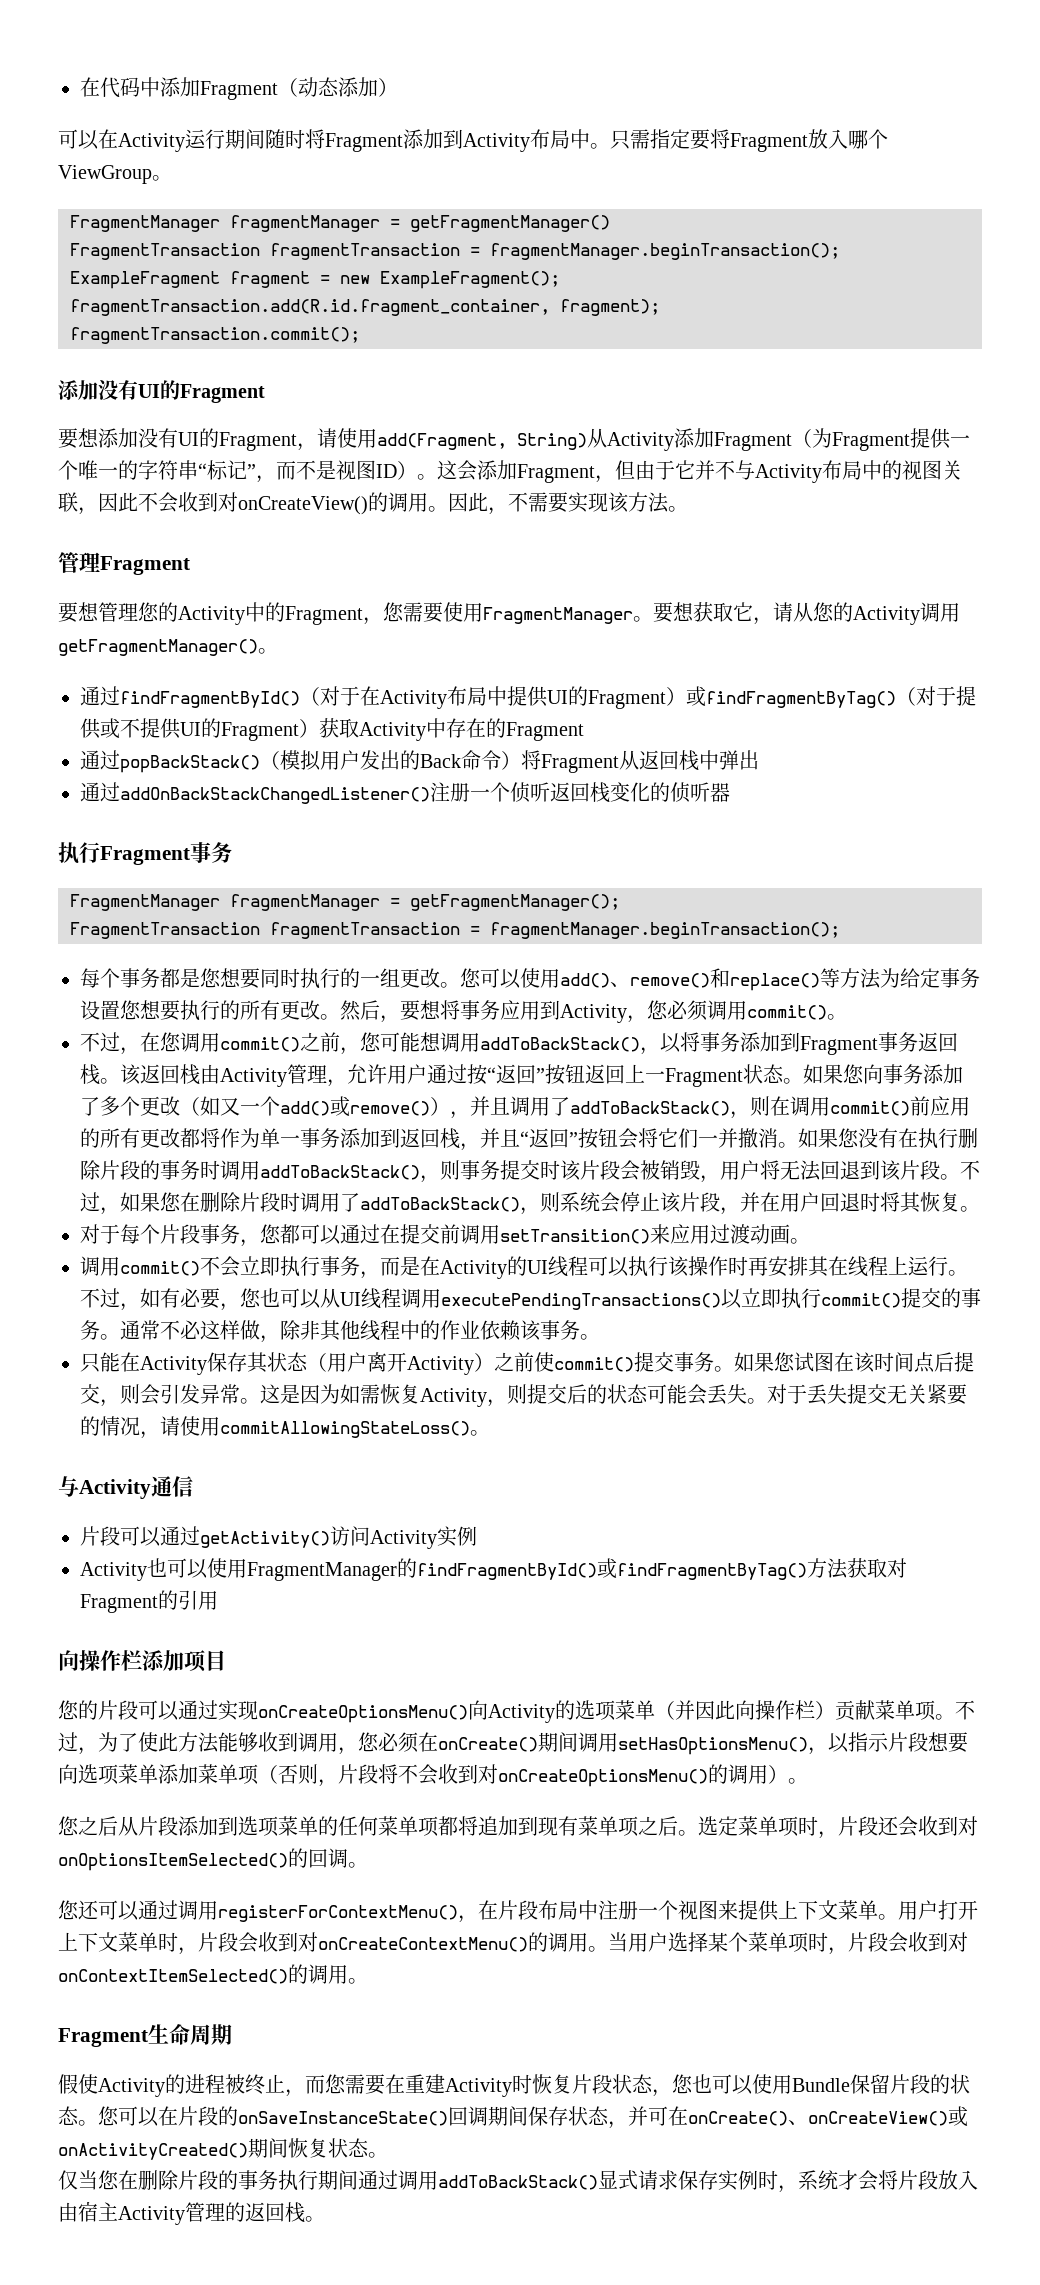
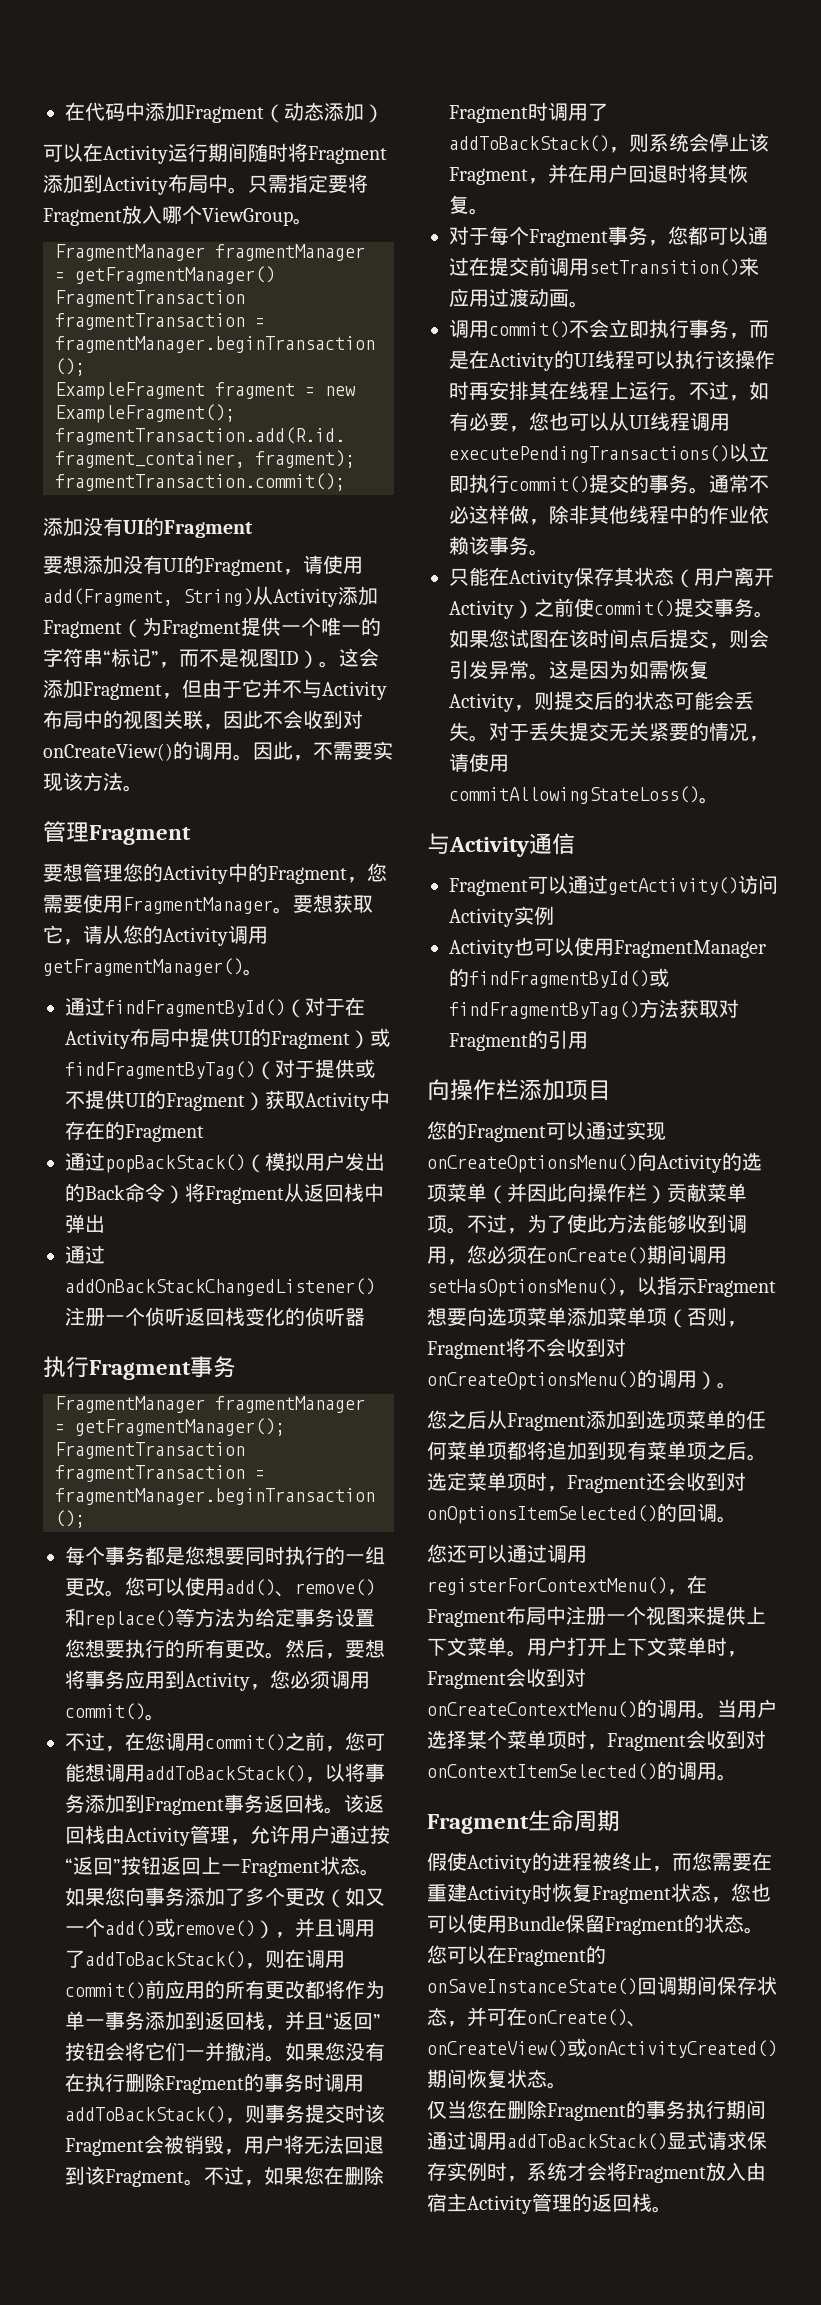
- 如果您没有在执行删除片段的事务时调用addToBackStack()，则事务提交时该片段会被销毁，用户将无法回退到该片段。
+ 如果您没有在执行删除Fragment的事务时调用addToBackStack()，则事务提交时该Fragment会被销毁，用户将无法回退到该Fragment。
- 不过，如果您在删除片段时调用了addToBackStack()，则系统会停止该片段，并在用户回退时将其恢复。
+ 不过，如果您在删除Fragment时调用了addToBackStack()，则系统会停止该Fragment，并在用户回退时将其恢复。
- 对于每个片段事务，您都可以通过在提交前调用setTransition()来应用过渡动画。
+ 对于每个Fragment事务，您都可以通过在提交前调用setTransition()来应用过渡动画。
- 片段可以通过getActivity()访问Activity实例
+ Fragment可以通过getActivity()访问Activity实例
- 您的片段可以通过实现onCreateOptionsMenu()向Activity的选项菜单（并因此向操作栏）贡献菜单项。
+ 您的Fragment可以通过实现onCreateOptionsMenu()向Activity的选项菜单（并因此向操作栏）贡献菜单项。
- 不过，为了使此方法能够收到调用，您必须在onCreate()期间调用setHasOptionsMenu()，以指示片段想要向选项菜单添加菜单项（否则，片段将不会收到对onCreateOptionsMenu()的调用）。
+ 不过，为了使此方法能够收到调用，您必须在onCreate()期间调用setHasOptionsMenu()，以指示Fragment想要向选项菜单添加菜单项（否则，Fragment将不会收到对onCreateOptionsMenu()的调用）。
- 您之后从片段添加到选项菜单的任何菜单项都将追加到现有菜单项之后。
+ 您之后从Fragment添加到选项菜单的任何菜单项都将追加到现有菜单项之后。
- 选定菜单项时，片段还会收到对onOptionsItemSelected()的回调。
+ 选定菜单项时，Fragment还会收到对onOptionsItemSelected()的回调。
- 您还可以通过调用registerForContextMenu()，在片段布局中注册一个视图来提供上下文菜单。
+ 您还可以通过调用registerForContextMenu()，在Fragment布局中注册一个视图来提供上下文菜单。
- 用户打开上下文菜单时，片段会收到对onCreateContextMenu()的调用。
+ 用户打开上下文菜单时，Fragment会收到对onCreateContextMenu()的调用。
- 当用户选择某个菜单项时，片段会收到对onContextItemSelected()的调用。
+ 当用户选择某个菜单项时，Fragment会收到对onContextItemSelected()的调用。
- 假使Activity的进程被终止，而您需要在重建Activity时恢复片段状态，您也可以使用Bundle保留片段的状态。
+ 假使Activity的进程被终止，而您需要在重建Activity时恢复Fragment状态，您也可以使用Bundle保留Fragment的状态。
- 您可以在片段的onSaveInstanceState()回调期间保存状态，并可在onCreate()、onCreateView()或onActivityCreated()期间恢复状态。
+ 您可以在Fragment的onSaveInstanceState()回调期间保存状态，并可在onCreate()、onCreateView()或onActivityCreated()期间恢复状态。
- 仅当您在删除片段的事务执行期间通过调用addToBackStack()显式请求保存实例时，系统才会将片段放入由宿主Activity管理的返回栈。
+ 仅当您在删除Fragment的事务执行期间通过调用addToBackStack()显式请求保存实例时，系统才会将Fragment放入由宿主Activity管理的返回栈。

